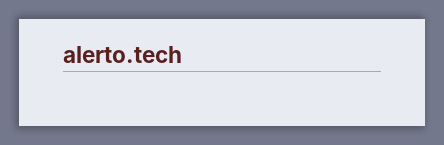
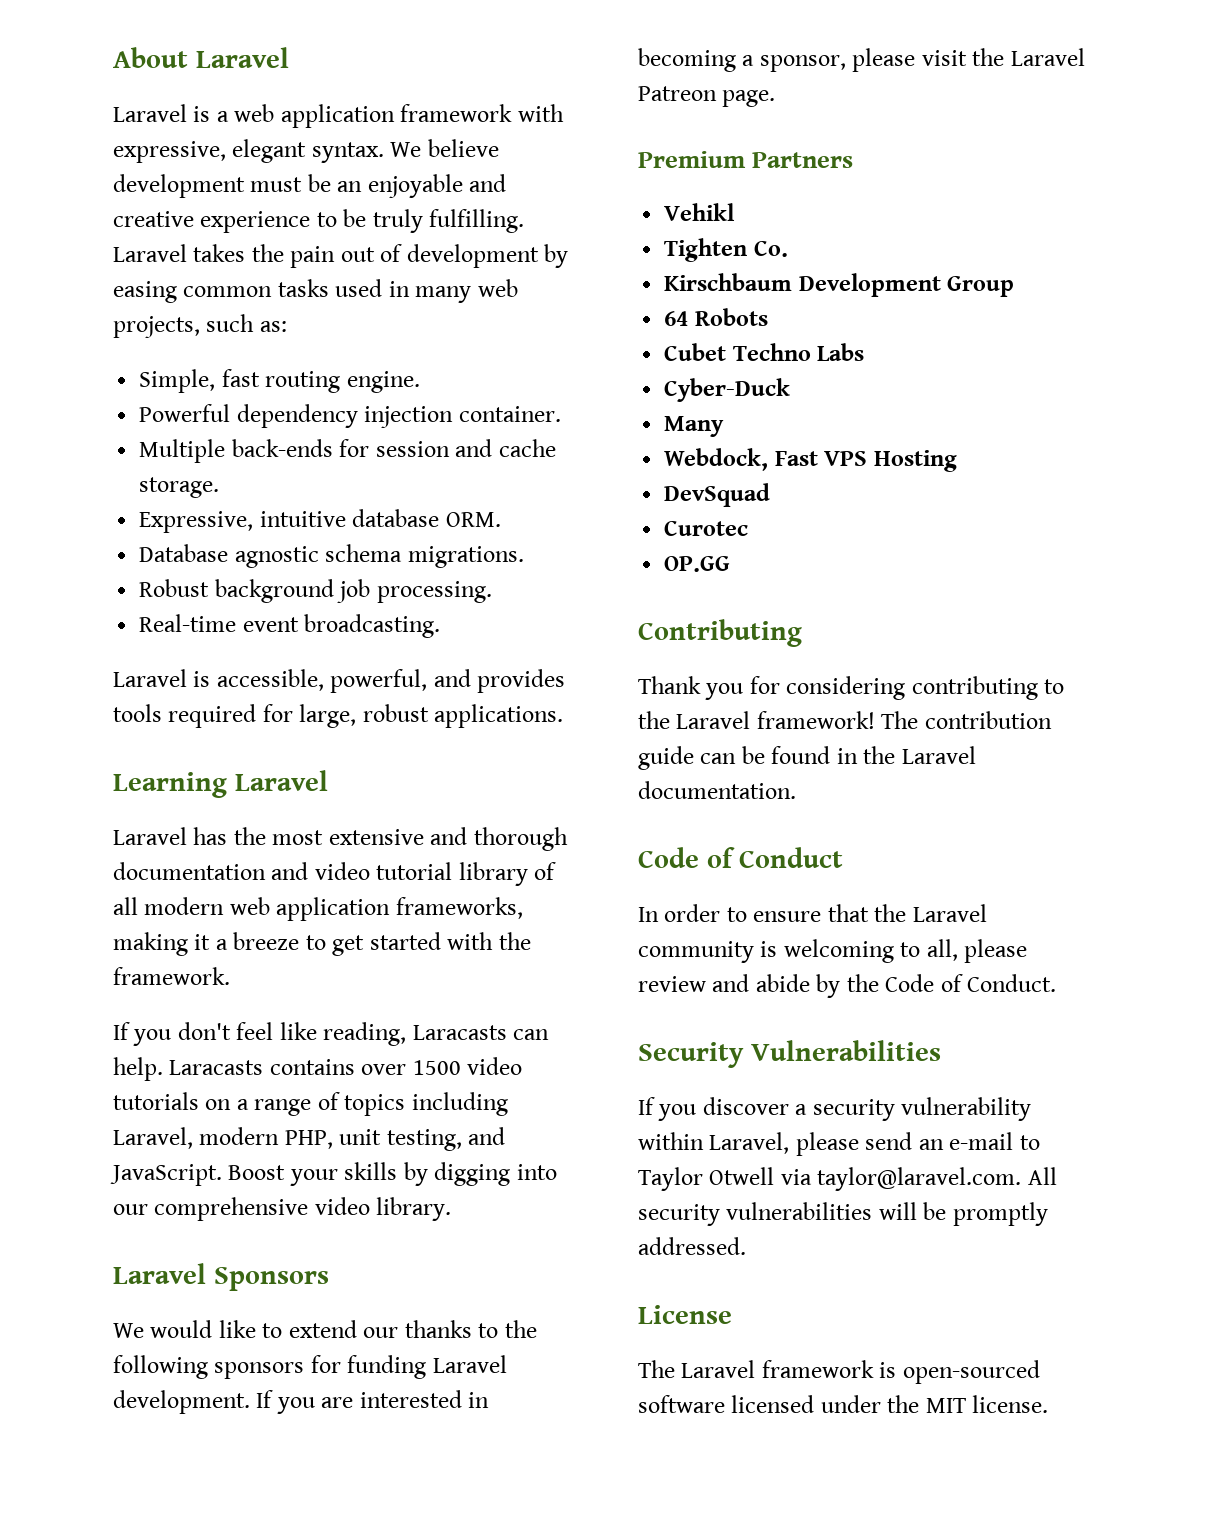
- alerto.tech
+ About Laravel
+ Laravel is a web application framework with expressive, elegant syntax. We believe development must be an enjoyable and creative experience to be truly fulfilling. Laravel takes the pain out of development by easing common tasks used in many web projects, such as:
+ Simple, fast routing engine.
+ Powerful dependency injection container.
+ Multiple back-ends for session and cache storage.
+ Expressive, intuitive database ORM.
+ Database agnostic schema migrations.
+ Robust background job processing.
+ Real-time event broadcasting.
+ Laravel is accessible, powerful, and provides tools required for large, robust applications.
+ Learning Laravel
+ Laravel has the most extensive and thorough documentation and video tutorial library of all modern web application frameworks, making it a breeze to get started with the framework.
+ If you don't feel like reading, Laracasts can help. Laracasts contains over 1500 video tutorials on a range of topics including Laravel, modern PHP, unit testing, and JavaScript. Boost your skills by digging into our comprehensive video library.
+ Laravel Sponsors
+ We would like to extend our thanks to the following sponsors for funding Laravel development. If you are interested in becoming a sponsor, please visit the Laravel Patreon page.
+ Premium Partners
+ Vehikl
+ Tighten Co.
+ Kirschbaum Development Group
+ 64 Robots
+ Cubet Techno Labs
+ Cyber-Duck
+ Many
+ Webdock, Fast VPS Hosting
+ DevSquad
+ Curotec
+ OP.GG
+ Contributing
+ Thank you for considering contributing to the Laravel framework! The contribution guide can be found in the Laravel documentation.
+ Code of Conduct
+ In order to ensure that the Laravel community is welcoming to all, please review and abide by the Code of Conduct.
+ Security Vulnerabilities
+ If you discover a security vulnerability within Laravel, please send an e-mail to Taylor Otwell via taylor@laravel.com. All security vulnerabilities will be promptly addressed.
+ License
+ The Laravel framework is open-sourced software licensed under the MIT license.

